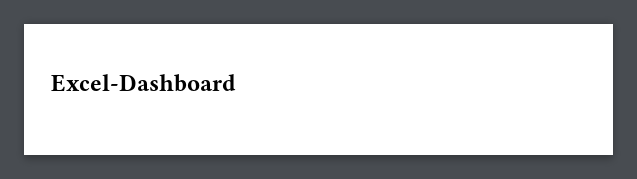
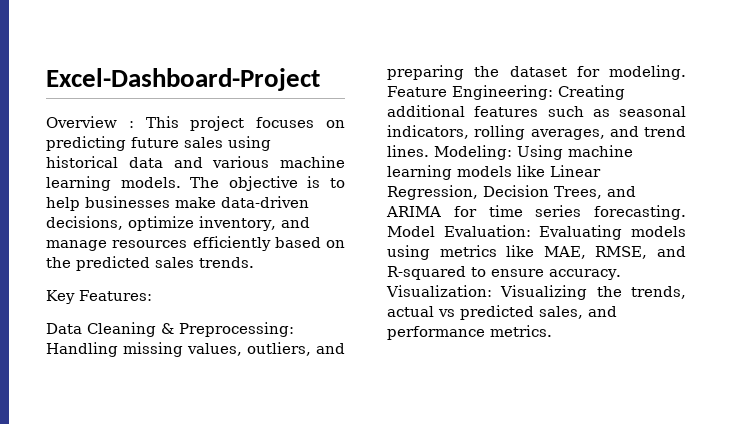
- Excel-Dashboard
+ Excel-Dashboard-Project
+ Overview : This project focuses on predicting future sales using historical data and various machine learning models. The objective is to help businesses make data-driven decisions, optimize inventory, and manage resources efficiently based on the predicted sales trends.
+ Key Features:
+ Data Cleaning & Preprocessing: Handling missing values, outliers, and preparing the dataset for modeling. Feature Engineering: Creating additional features such as seasonal indicators, rolling averages, and trend lines. Modeling: Using machine learning models like Linear Regression, Decision Trees, and ARIMA for time series forecasting. Model Evaluation: Evaluating models using metrics like MAE, RMSE, and R-squared to ensure accuracy. Visualization: Visualizing the trends, actual vs predicted sales, and performance metrics.

